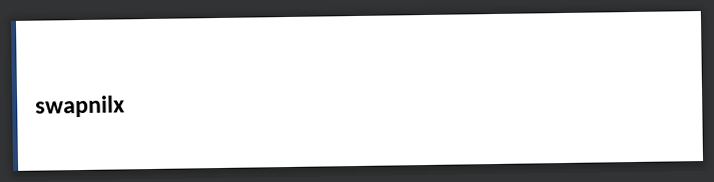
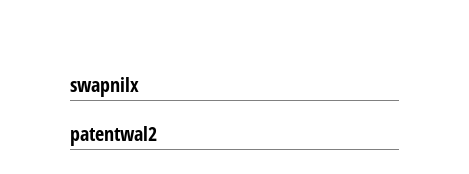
+ patentwal2

